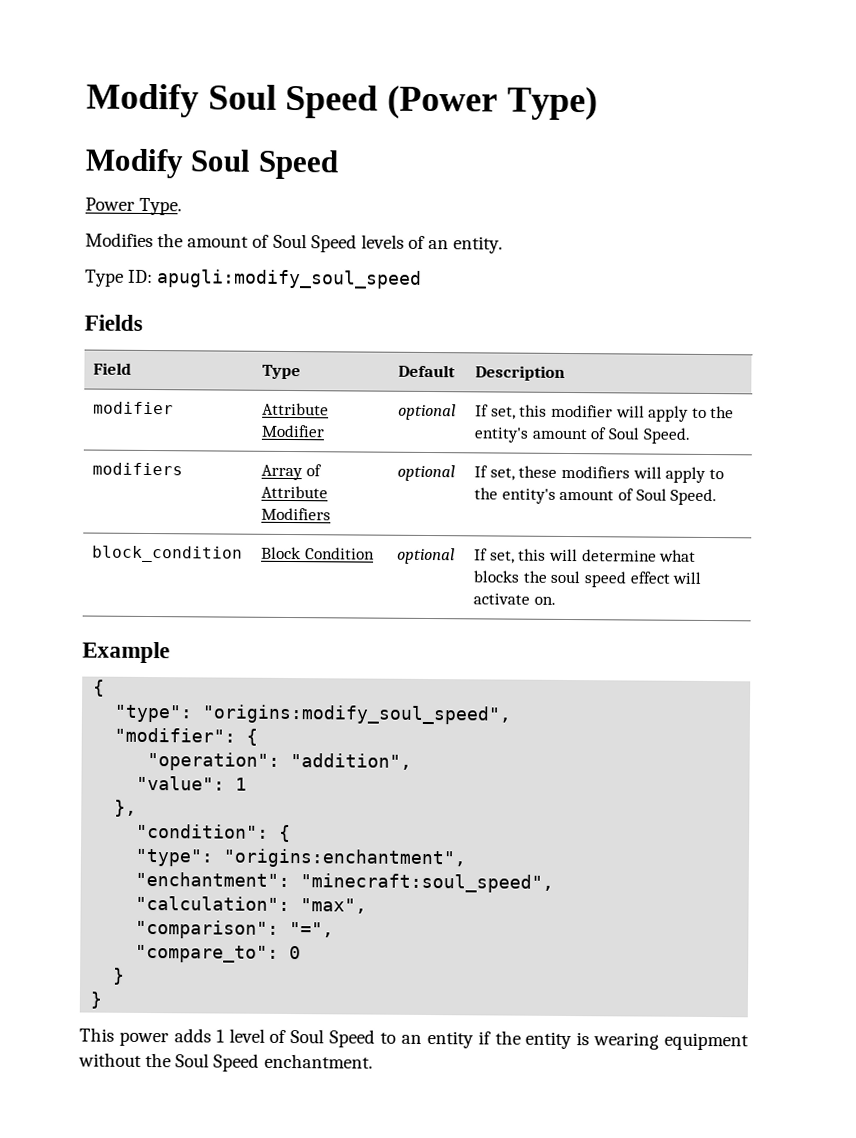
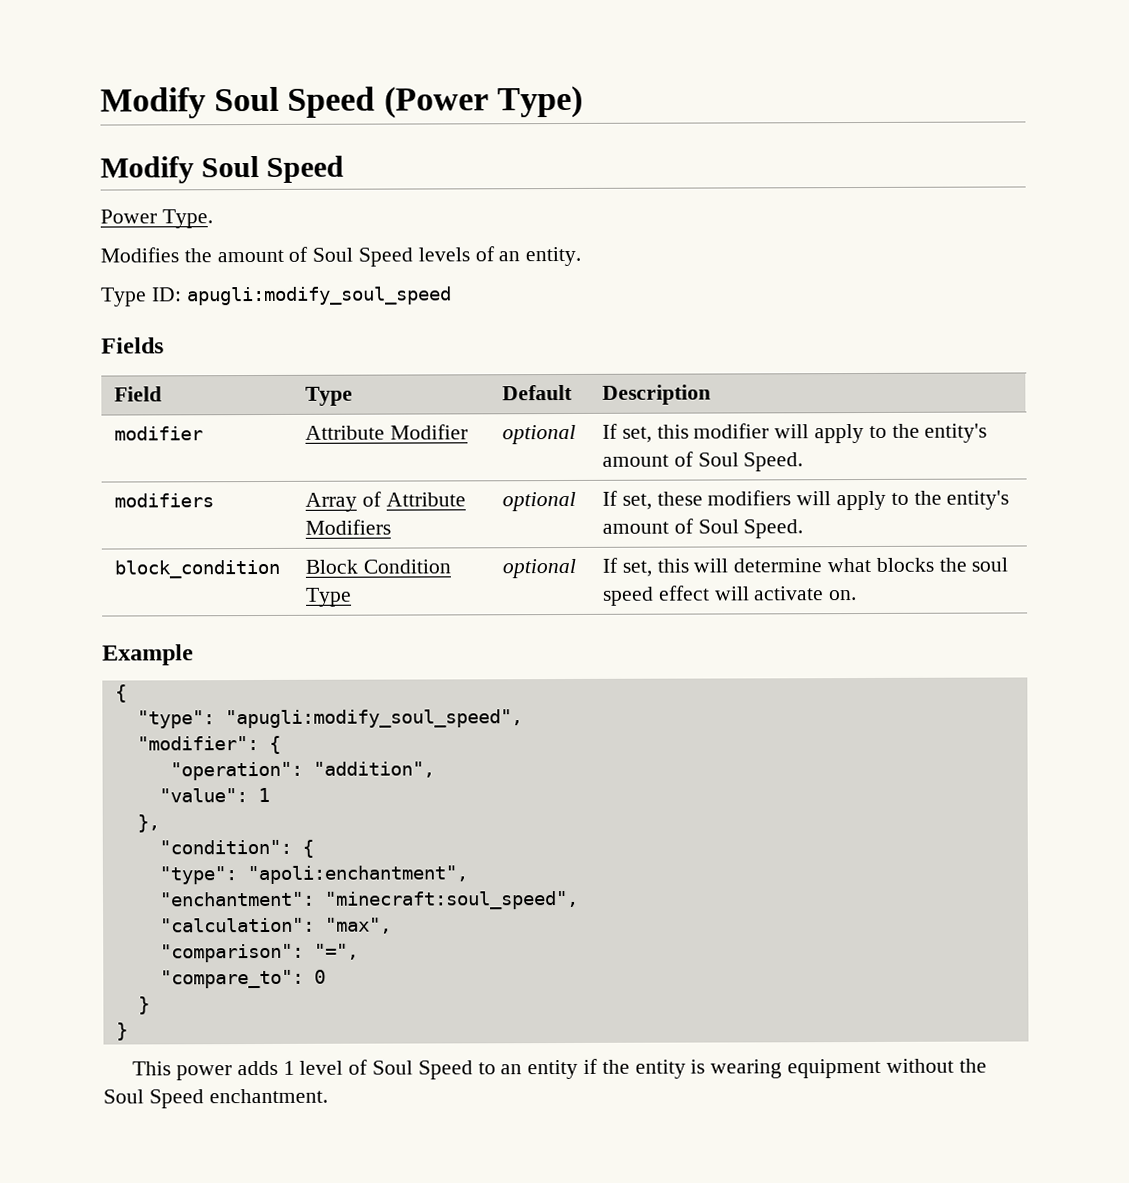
- block_condition | Block Condition | optional | If set, this will determine what blocks the soul speed effect will activate on.
+ block_condition | Block Condition Type | optional | If set, this will determine what blocks the soul speed effect will activate on.
- "type": "origins:modify_soul_speed",
+ "type": "apugli:modify_soul_speed",
- "type": "origins:enchantment",
+ "type": "apoli:enchantment",

